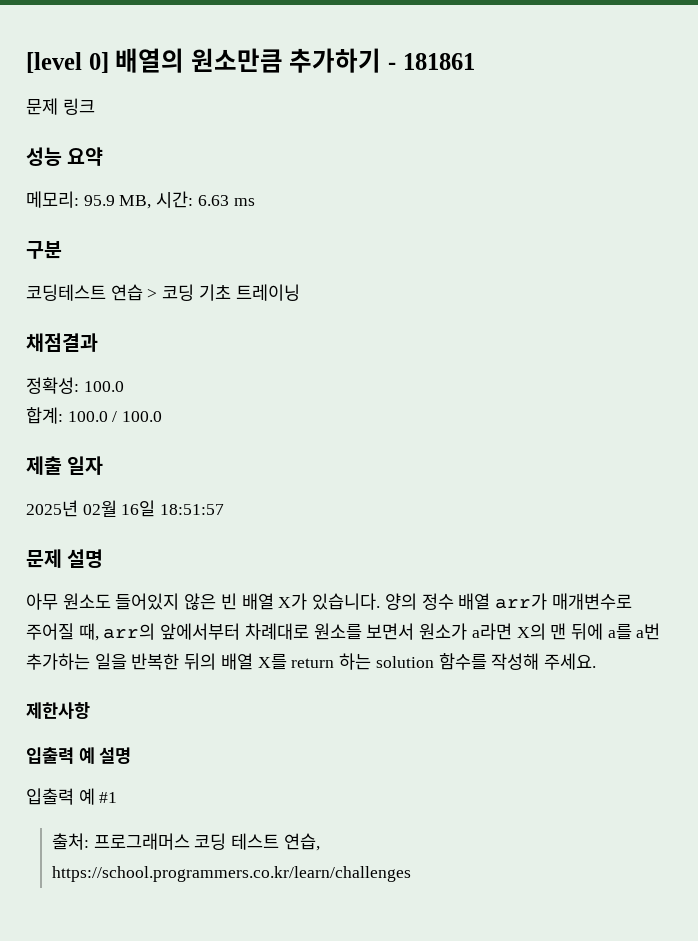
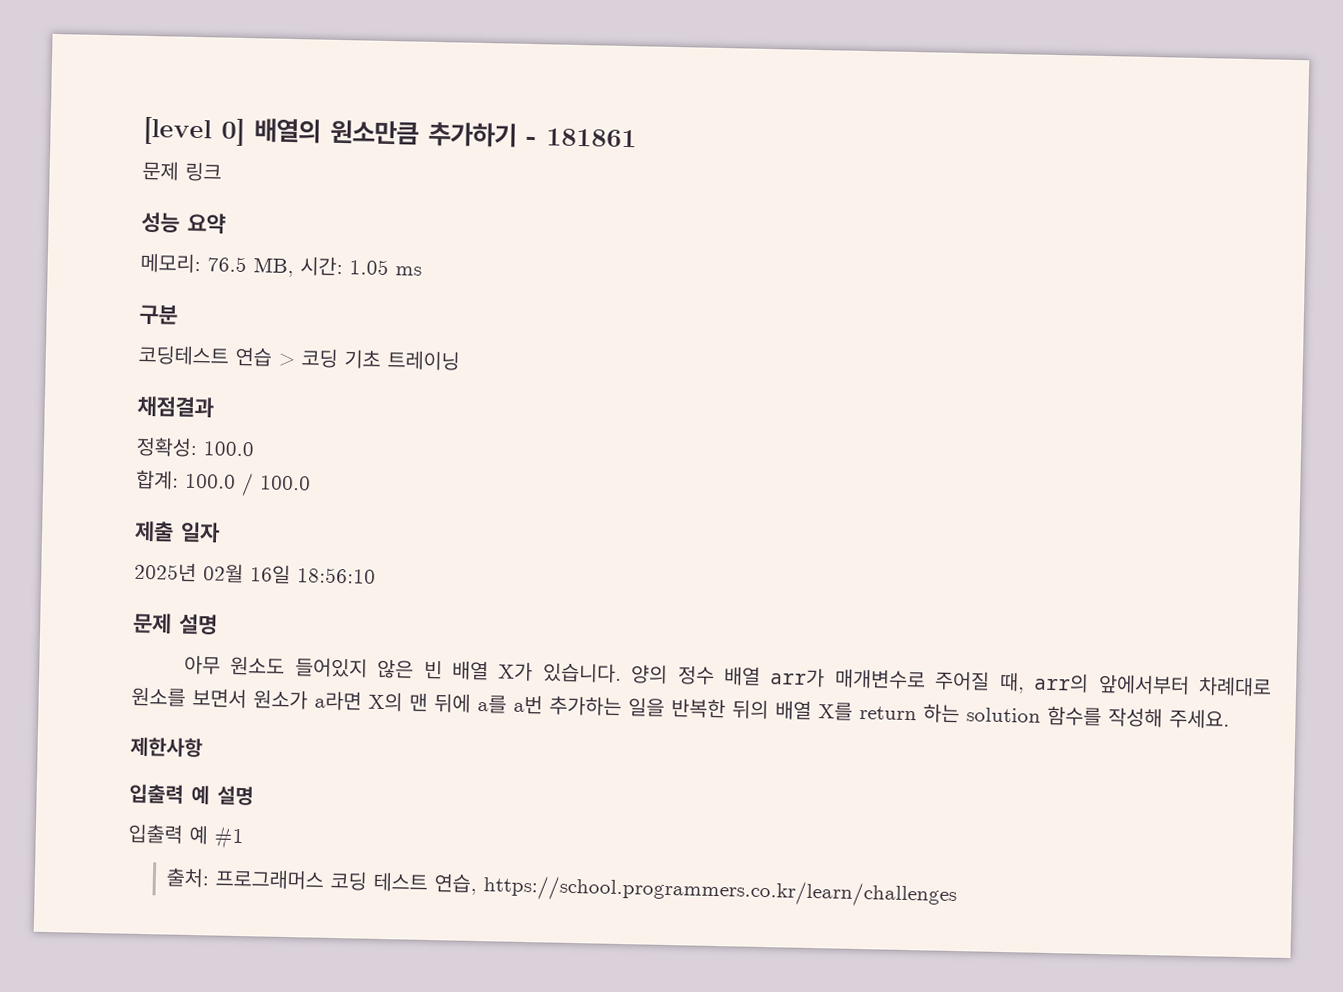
- 메모리: 95.9 MB, 시간: 6.63 ms
+ 메모리: 76.5 MB, 시간: 1.05 ms
- 2025년 02월 16일 18:51:57
+ 2025년 02월 16일 18:56:10

